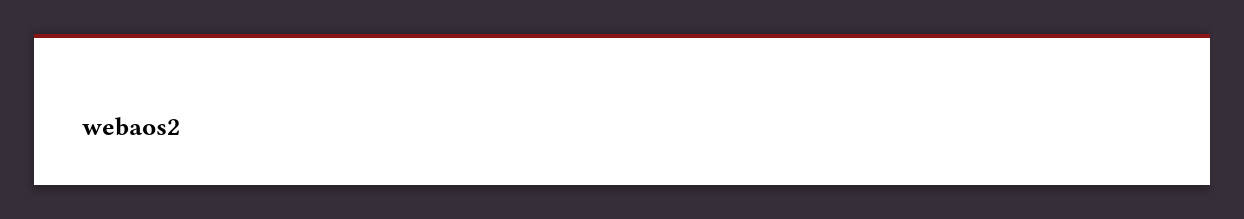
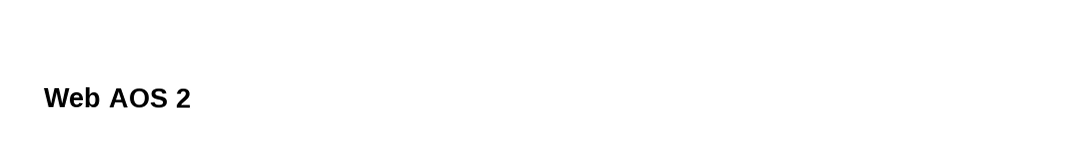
- webaos2
+ Web AOS 2

